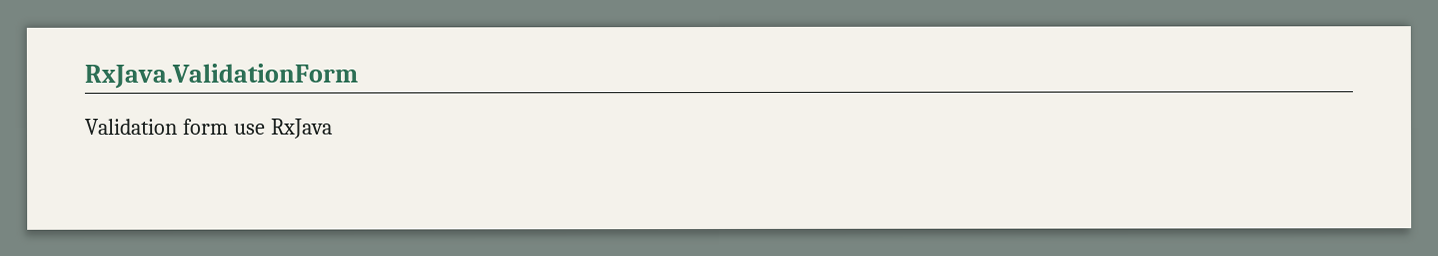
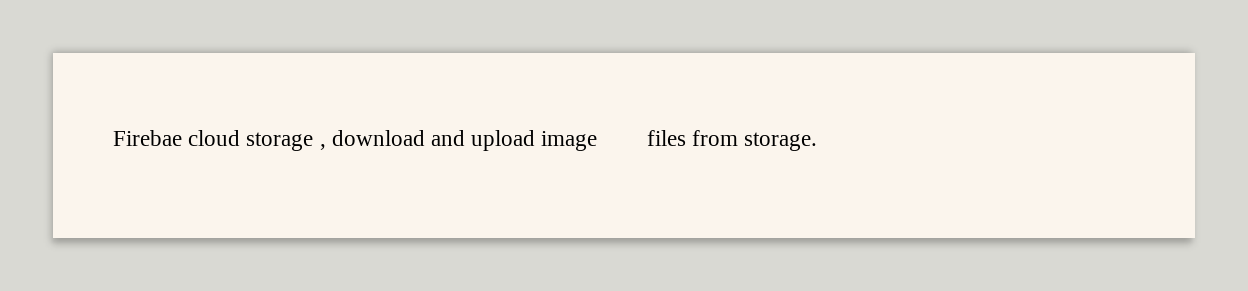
- RxJava.ValidationForm
- Validation form use RxJava
+ Firebae cloud storage , download and upload image files from storage.

